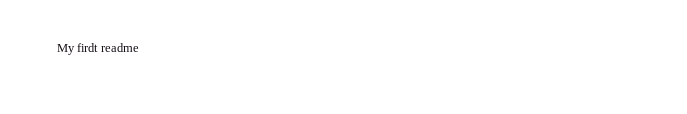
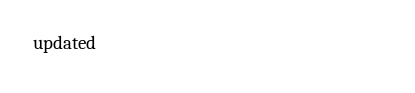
- My firdt readme
+ updated

